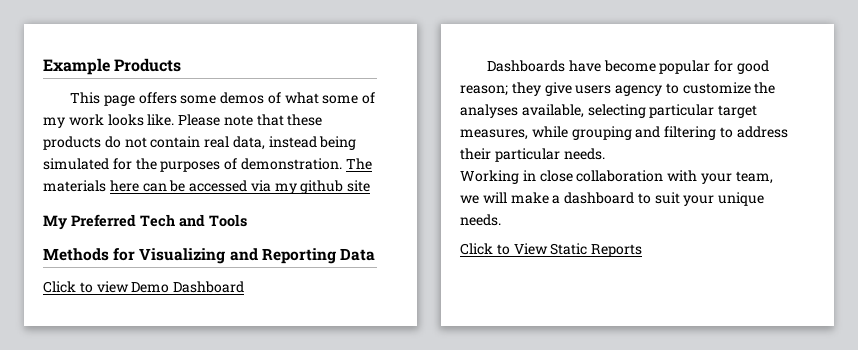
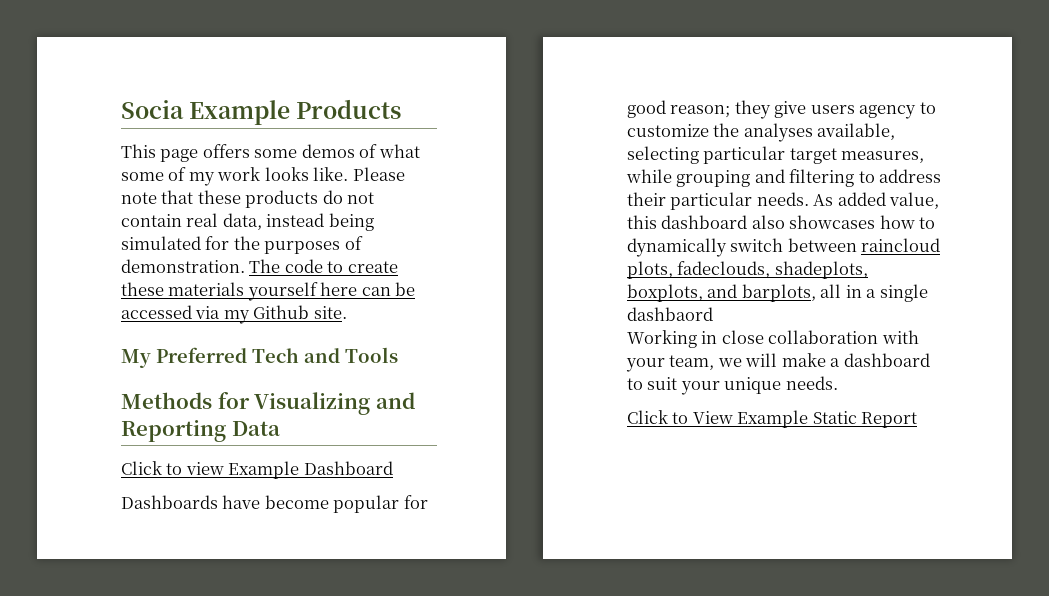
- Example Products
+ Socia Example Products
- The materials here can be accessed via my github site
+ The code to create these materials yourself here can be accessed via my Github site.
- Click to view Demo Dashboard
+ Click to view Example Dashboard
+ As added value, this dashboard also showcases how to dynamically switch between raincloud plots, fadeclouds, shadeplots, boxplots, and barplots, all in a single dashbaord
- Click to View Static Reports
+ Click to View Example Static Report

